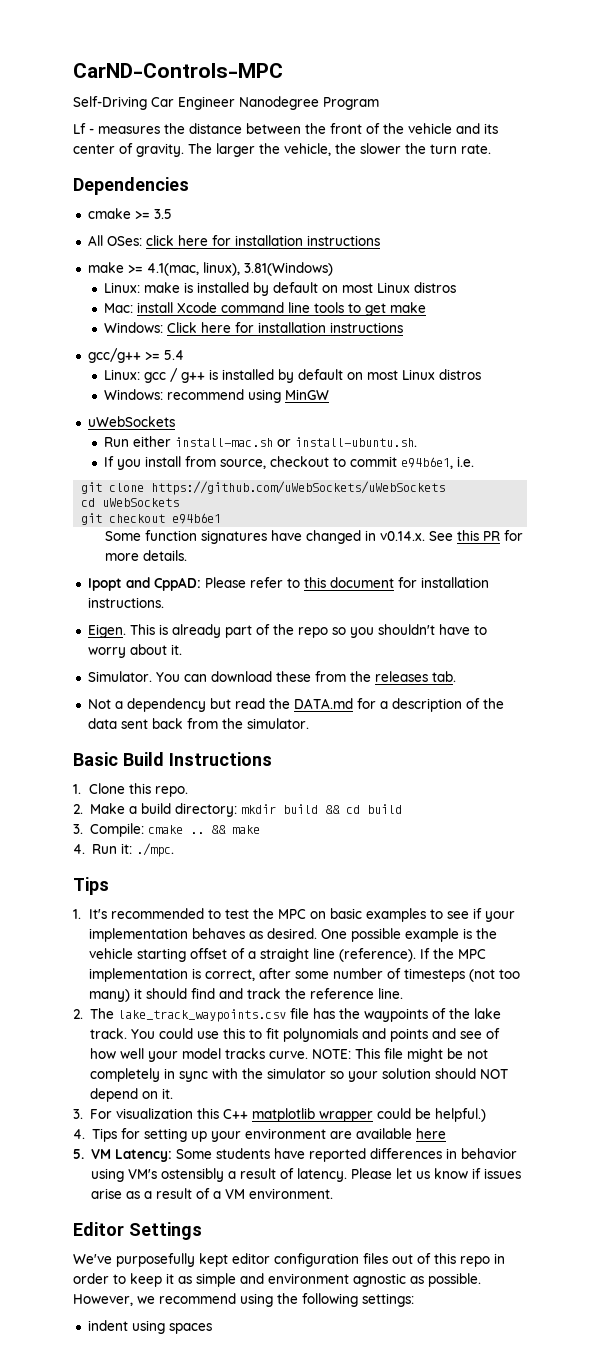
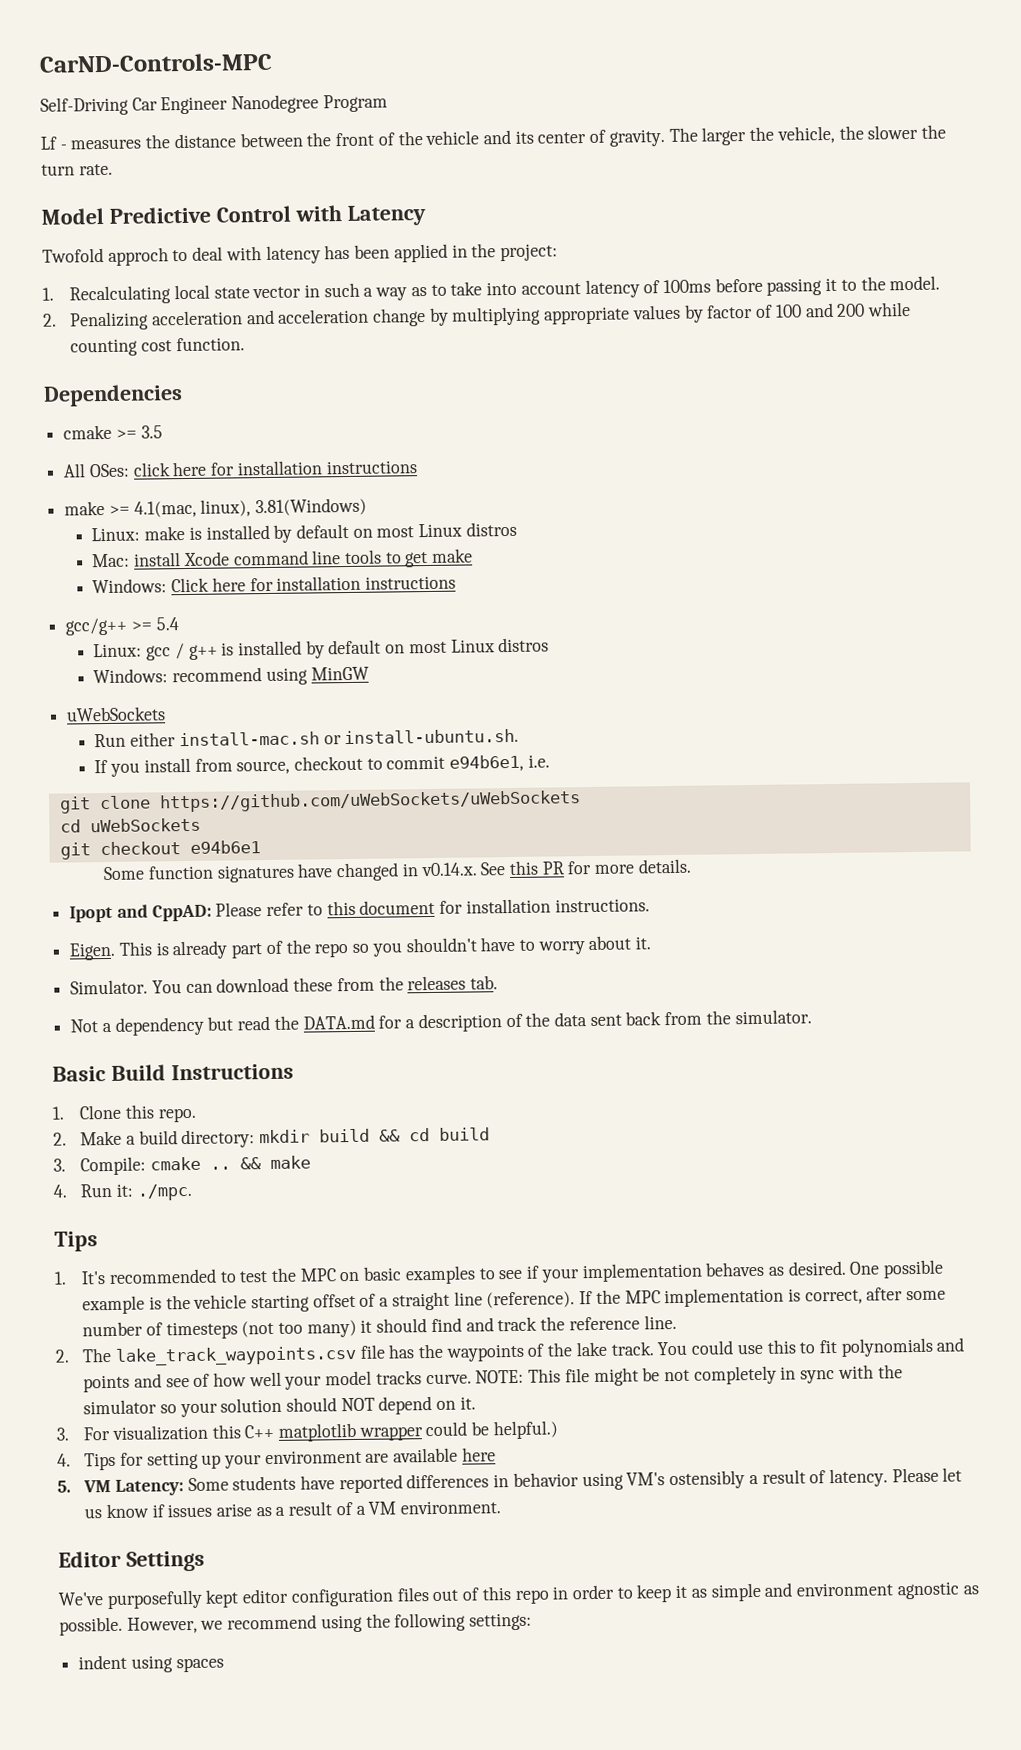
+ Model Predictive Control with Latency
+ Twofold approch to deal with latency has been applied in the project:
+ 1. Recalculating local state vector in such a way as to take into account latency of 100ms before passing it to the model.
+ 2. Penalizing acceleration and acceleration change by multiplying appropriate values by factor of 100 and 200 while counting cost function.

